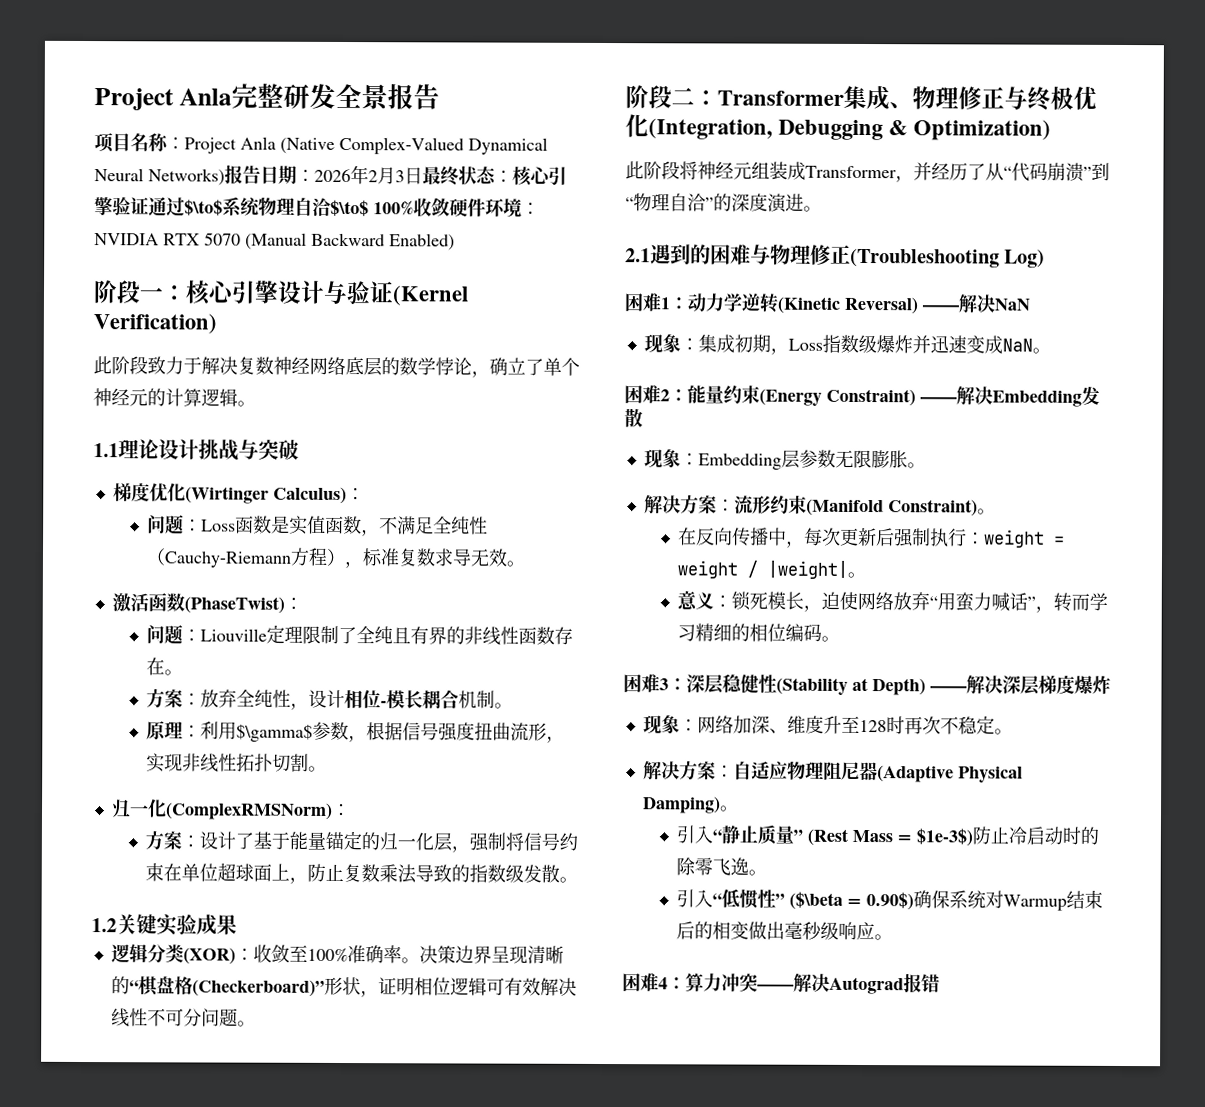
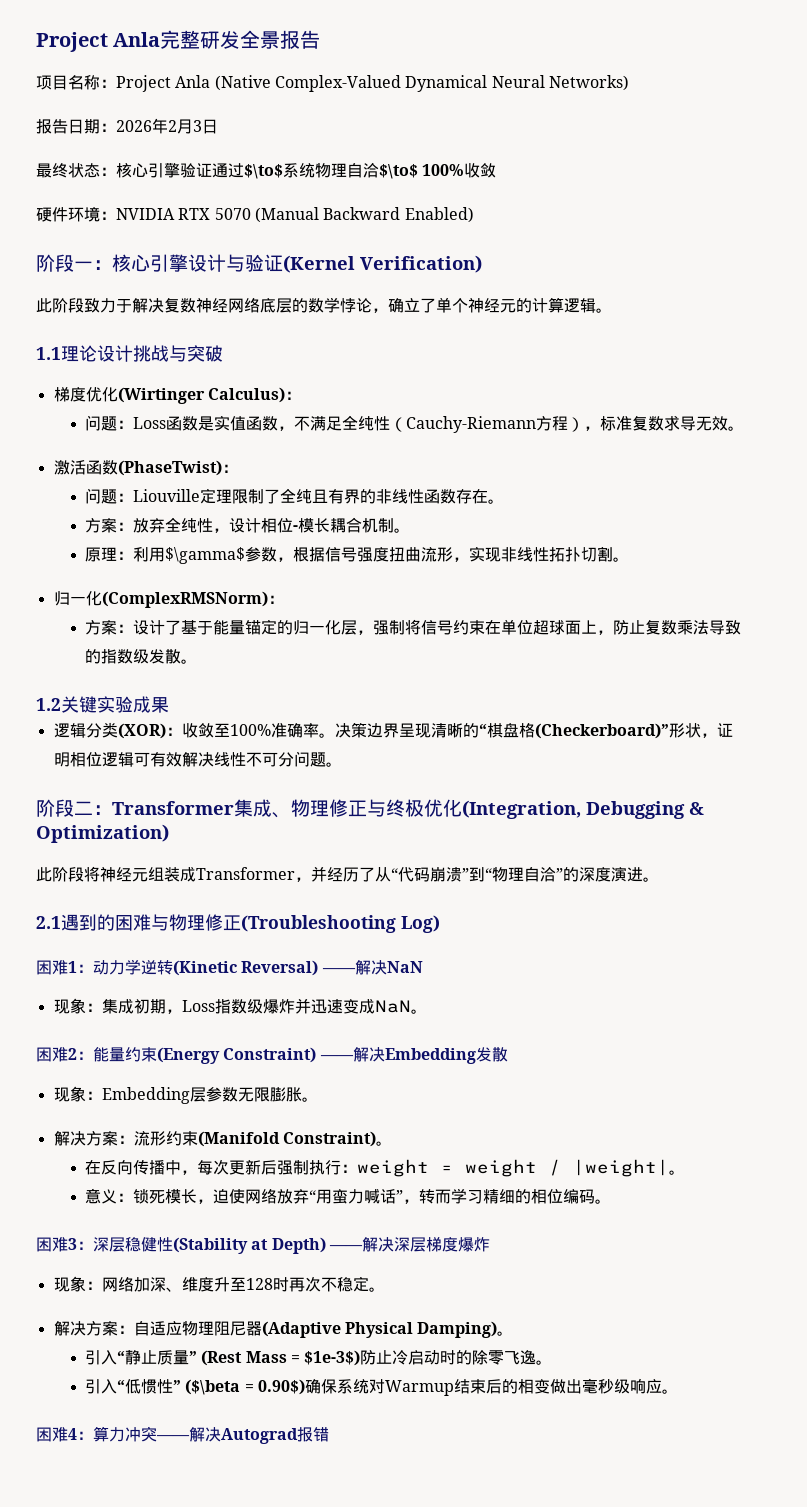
- 项目名称：Project Anla (Native Complex-Valued Dynamical Neural Networks)报告日期：2026年2月3日最终状态：核心引擎验证通过$\to$系统物理自洽$\to$ 100%收敛硬件环境：NVIDIA RTX 5070 (Manual Backward Enabled)
+ 项目名称：Project Anla (Native Complex-Valued Dynamical Neural Networks)
+ 报告日期：2026年2月3日
+ 最终状态：核心引擎验证通过$\to$系统物理自洽$\to$ 100%收敛
+ 硬件环境：NVIDIA RTX 5070 (Manual Backward Enabled)

